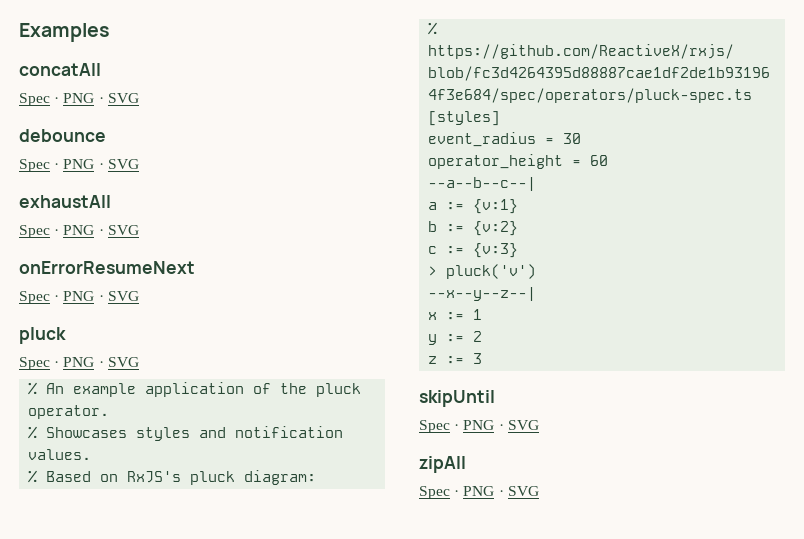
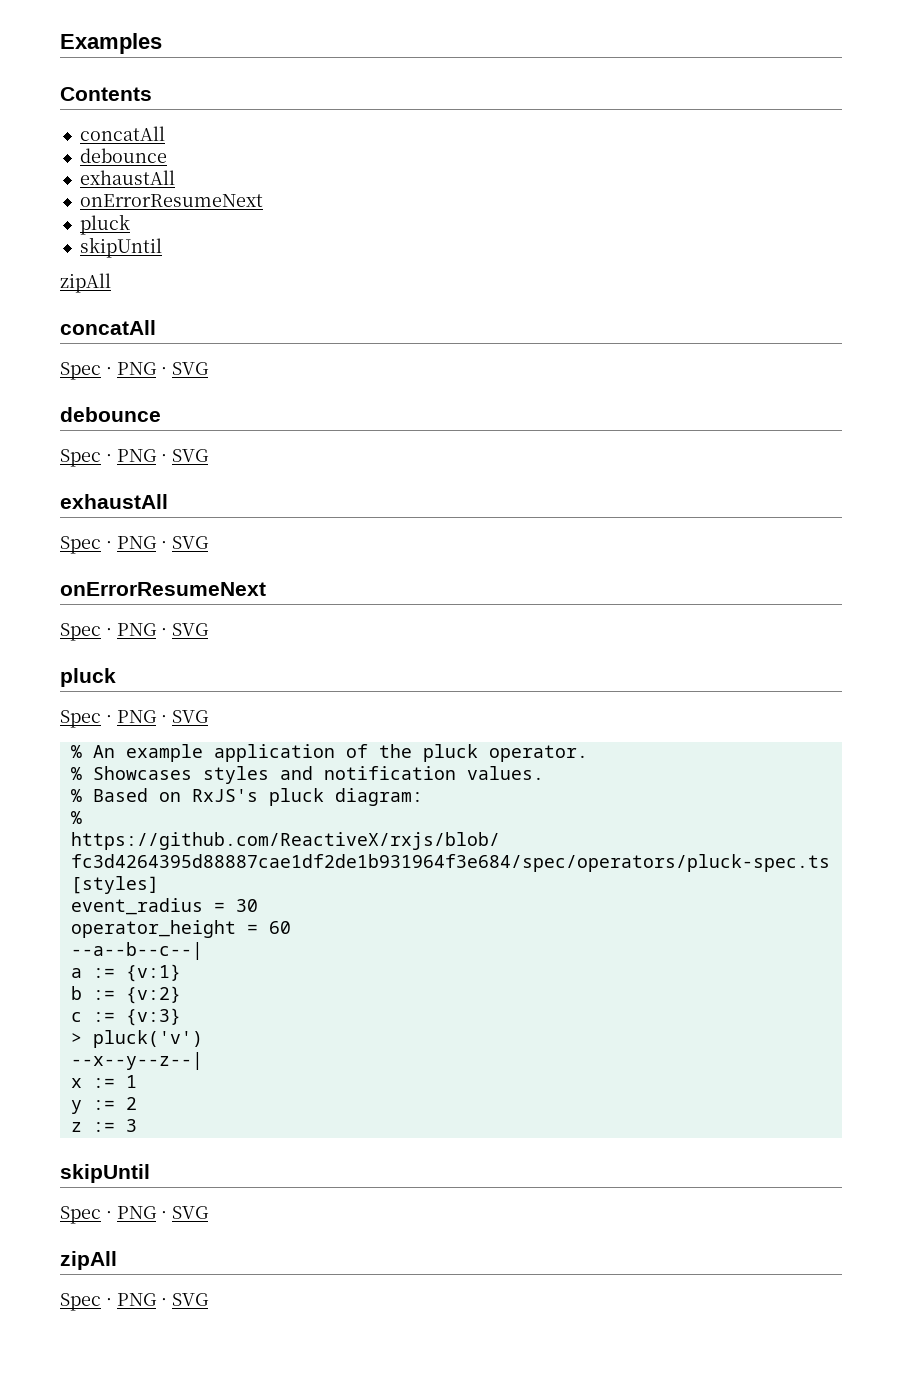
+ Contents
+ concatAll
+ debounce
+ exhaustAll
+ onErrorResumeNext
+ pluck
+ skipUntil
+ zipAll

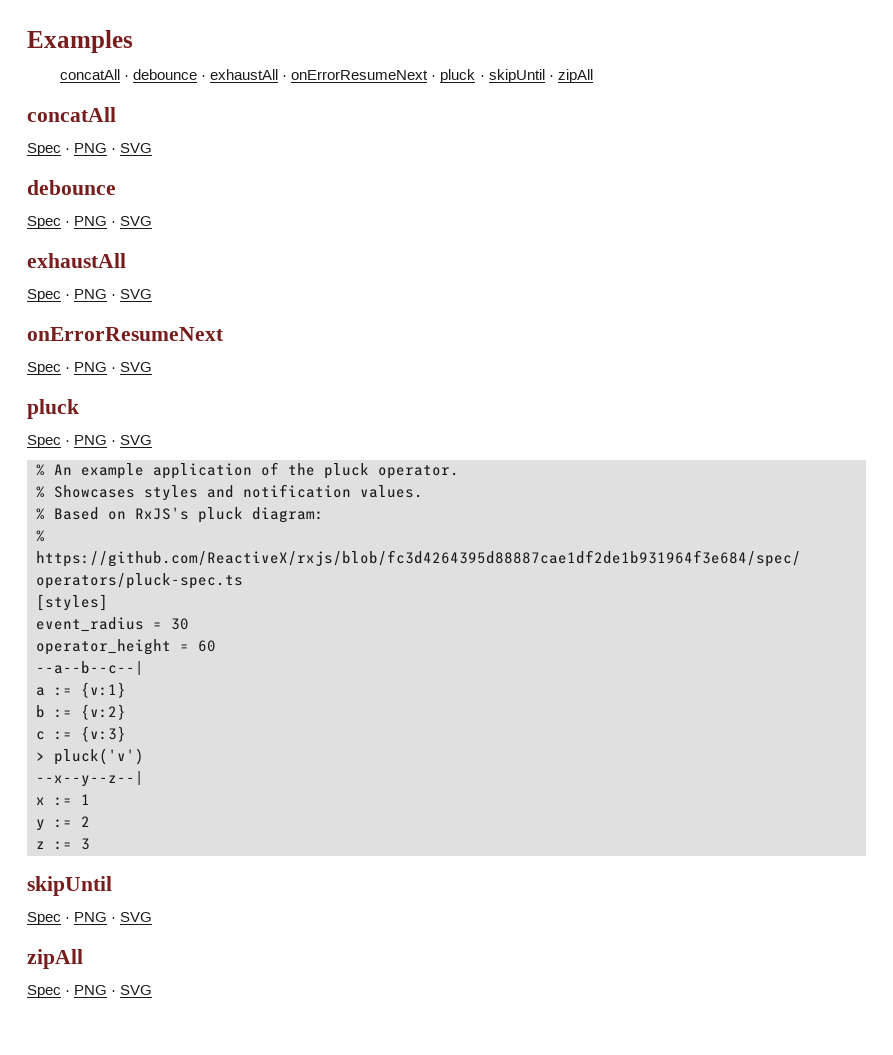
- Contents
- concatAll
- debounce
- exhaustAll
- onErrorResumeNext
- pluck
- skipUntil
- zipAll
+ concatAll · debounce · exhaustAll · onErrorResumeNext · pluck · skipUntil · zipAll

